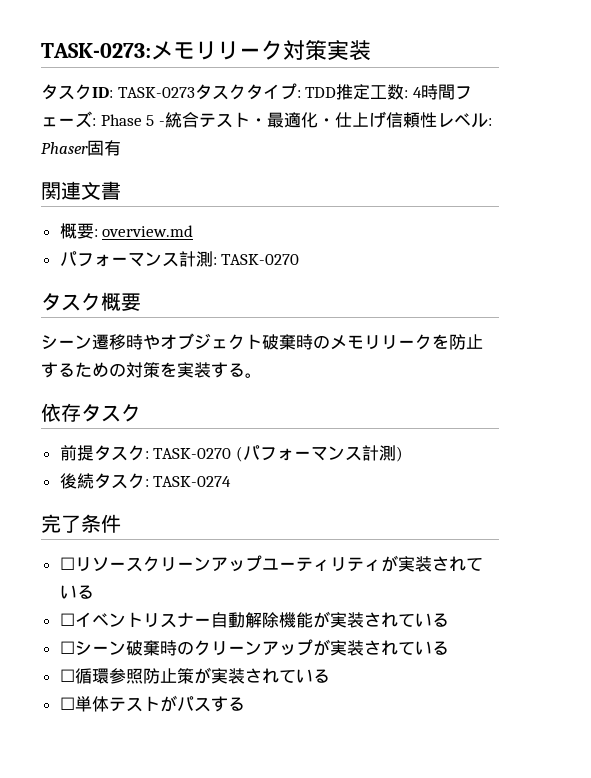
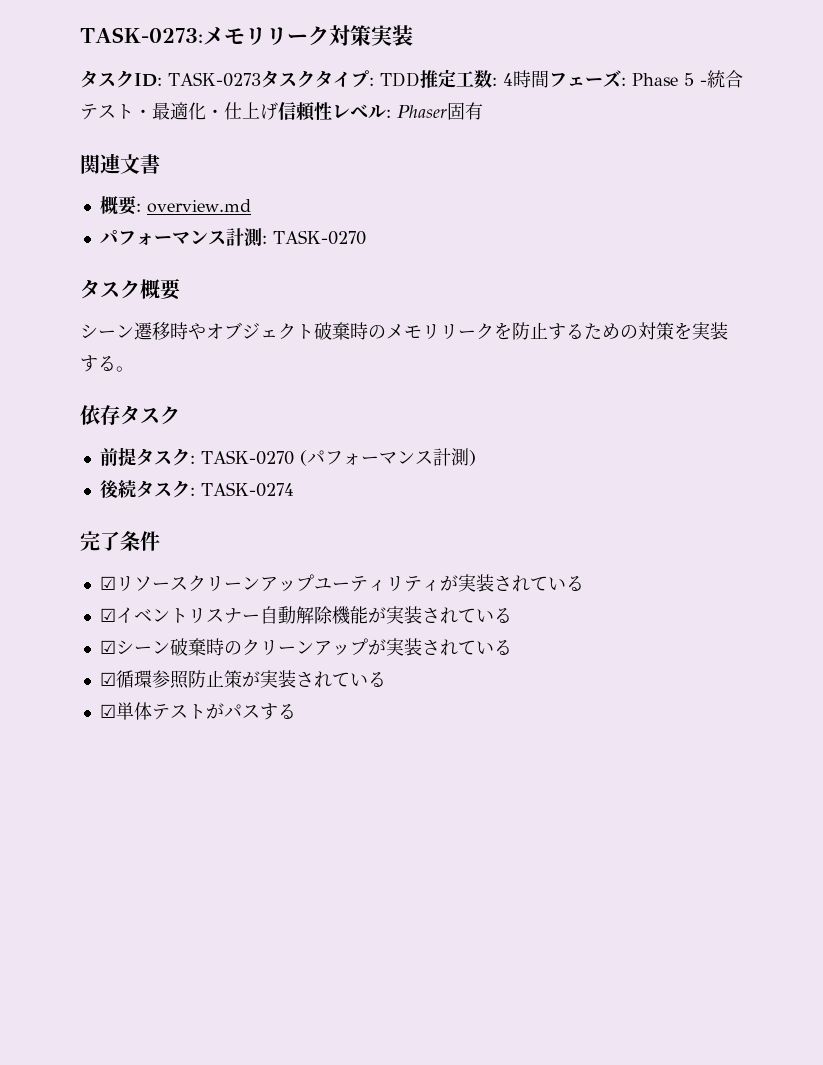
- ☐リソースクリーンアップユーティリティが実装されている
+ ☑リソースクリーンアップユーティリティが実装されている
- ☐イベントリスナー自動解除機能が実装されている
+ ☑イベントリスナー自動解除機能が実装されている
- ☐シーン破棄時のクリーンアップが実装されている
+ ☑シーン破棄時のクリーンアップが実装されている
- ☐循環参照防止策が実装されている
+ ☑循環参照防止策が実装されている
- ☐単体テストがパスする
+ ☑単体テストがパスする

